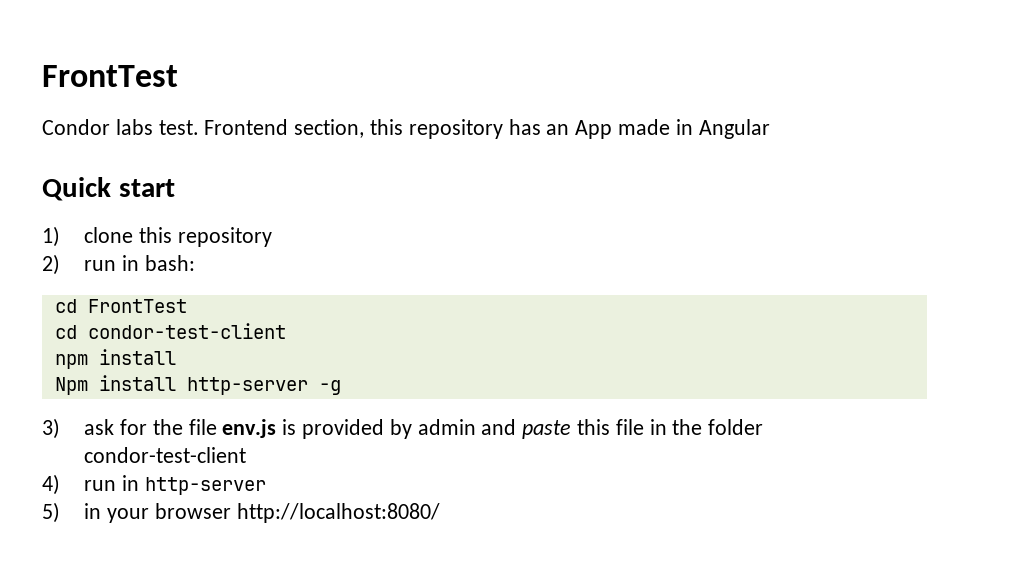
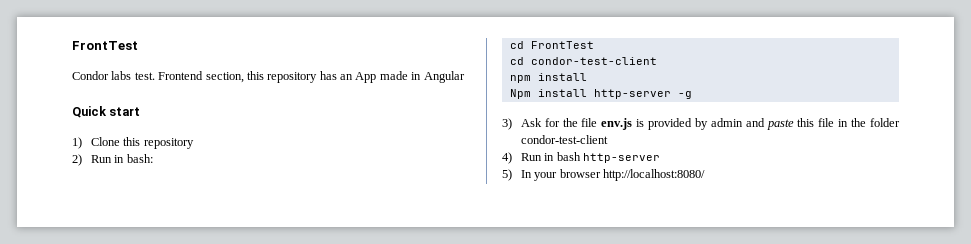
- 1) clone this repository
+ 1) Clone this repository
- 2) run in bash:
+ 2) Run in bash:
- 3) ask for the file env.js is provided by admin and paste this file in the folder condor-test-client
+ 3) Ask for the file env.js is provided by admin and paste this file in the folder condor-test-client
- 4) run in http-server
+ 4) Run in bash http-server
- 5) in your browser http://localhost:8080/
+ 5) In your browser http://localhost:8080/

